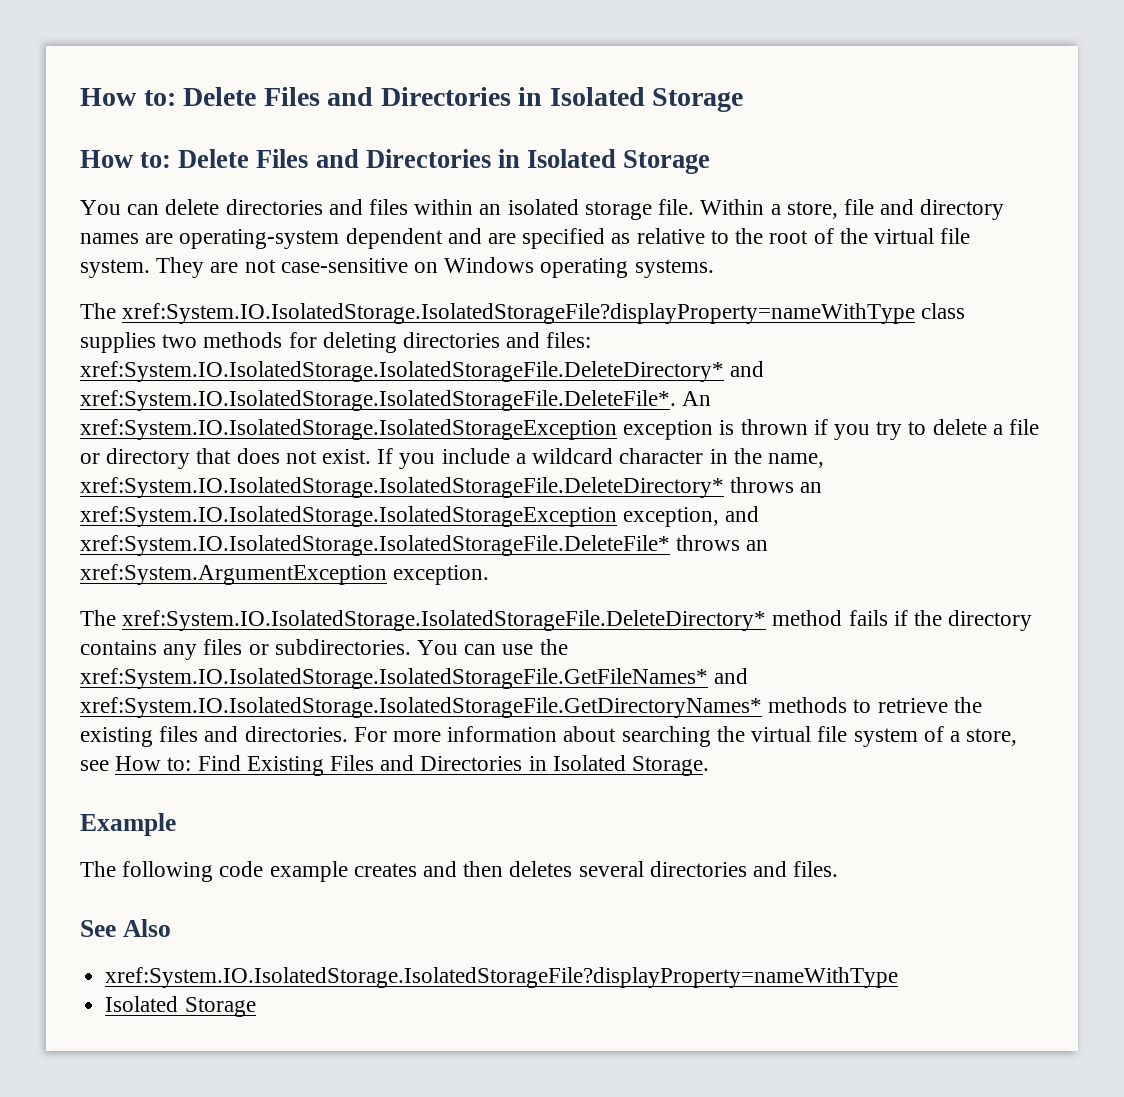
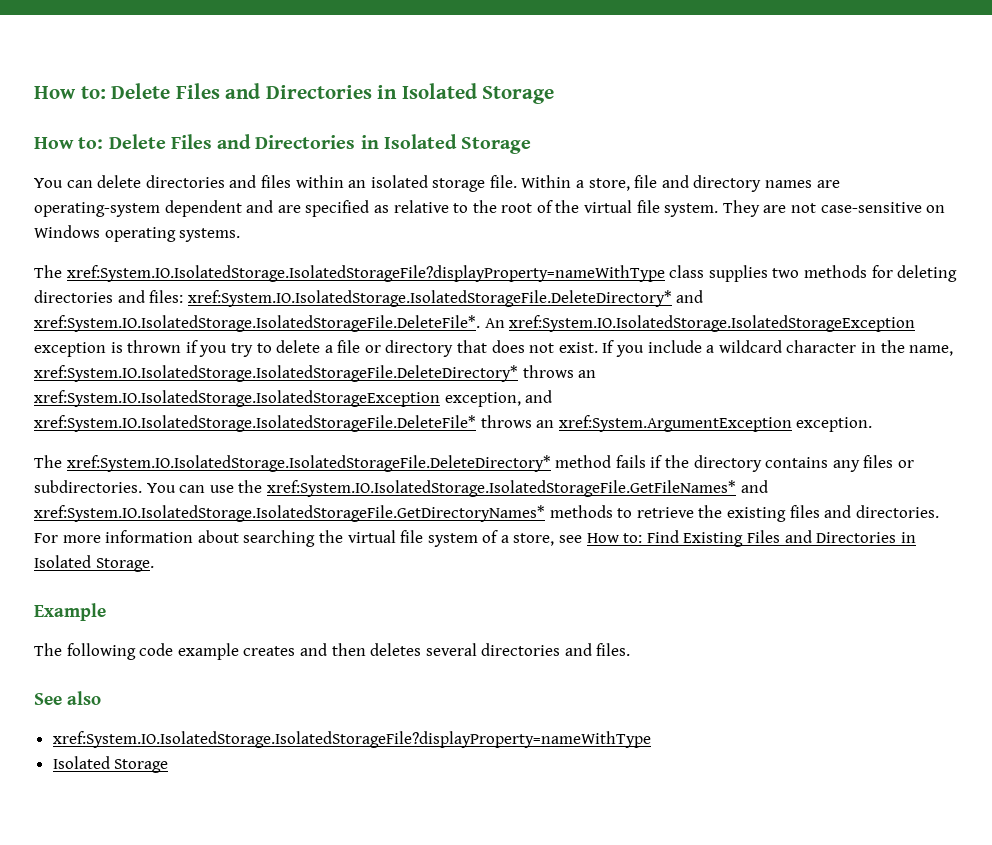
- See Also
+ See also

